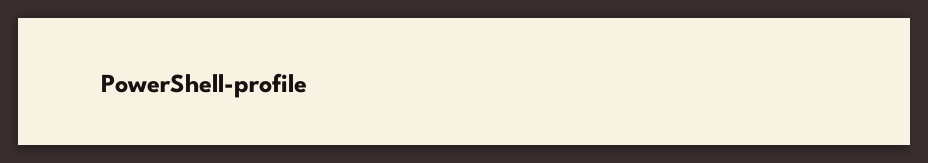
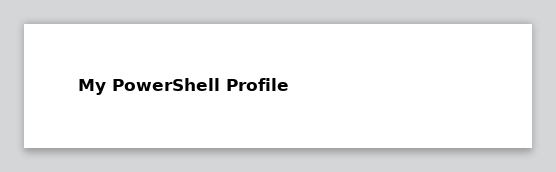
- PowerShell-profile
+ My PowerShell Profile

